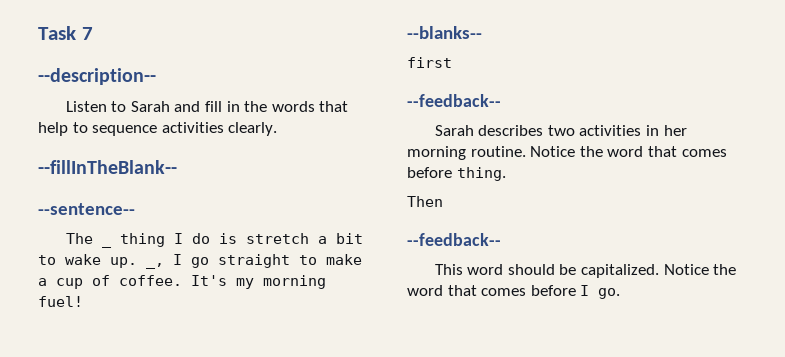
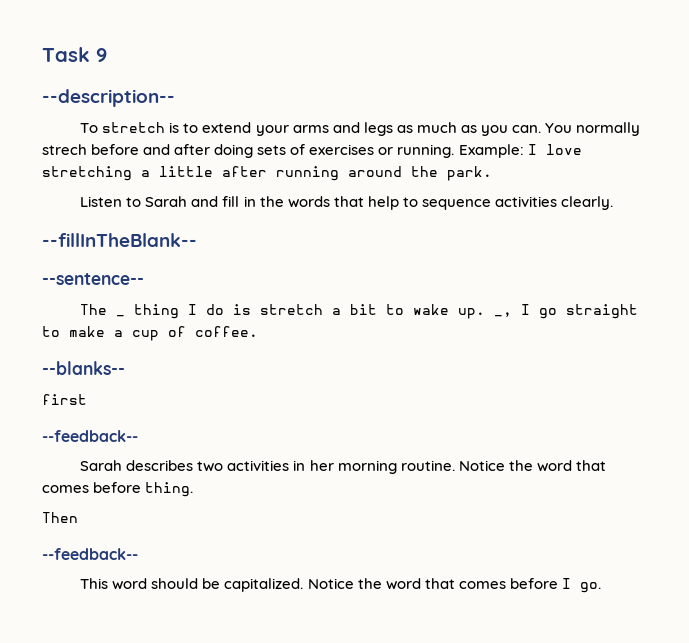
- Task 7
+ Task 9
+ To stretch is to extend your arms and legs as much as you can. You normally strech before and after doing sets of exercises or running. Example: I love stretching a little after running around the park.
- It's my morning fuel!

